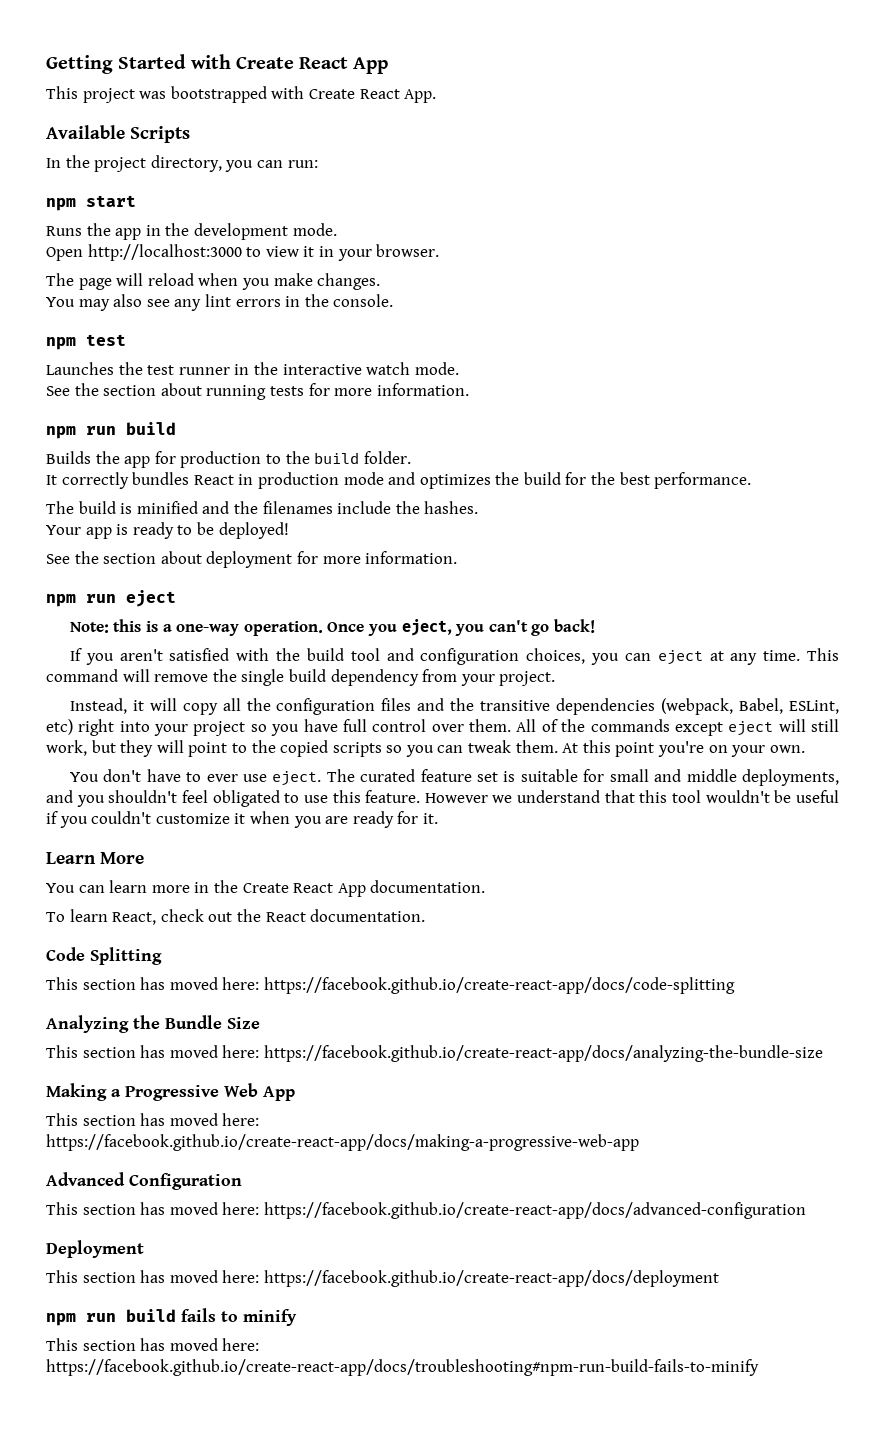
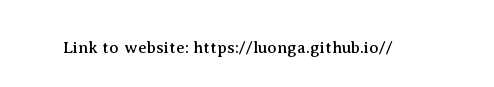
- Getting Started with Create React App
- This project was bootstrapped with Create React App.
- Available Scripts
- In the project directory, you can run:
- npm start
- Runs the app in the development mode.
- Open http://localhost:3000 to view it in your browser.
- The page will reload when you make changes.
- You may also see any lint errors in the console.
- npm test
- Launches the test runner in the interactive watch mode.
- See the section about running tests for more information.
- npm run build
- Builds the app for production to the build folder.
- It correctly bundles React in production mode and optimizes the build for the best performance.
- The build is minified and the filenames include the hashes.
- Your app is ready to be deployed!
- See the section about deployment for more information.
- npm run eject
- Note: this is a one-way operation. Once you eject, you can't go back!
- If you aren't satisfied with the build tool and configuration choices, you can eject at any time. This command will remove the single build dependency from your project.
- Instead, it will copy all the configuration files and the transitive dependencies (webpack, Babel, ESLint, etc) right into your project so you have full control over them. All of the commands except eject will still work, but they will point to the copied scripts so you can tweak them. At this point you're on your own.
- You don't have to ever use eject. The curated feature set is suitable for small and middle deployments, and you shouldn't feel obligated to use this feature. However we understand that this tool wouldn't be useful if you couldn't customize it when you are ready for it.
- Learn More
- You can learn more in the Create React App documentation.
- To learn React, check out the React documentation.
- Code Splitting
- This section has moved here: https://facebook.github.io/create-react-app/docs/code-splitting
- Analyzing the Bundle Size
- This section has moved here: https://facebook.github.io/create-react-app/docs/analyzing-the-bundle-size
- Making a Progressive Web App
- This section has moved here: https://facebook.github.io/create-react-app/docs/making-a-progressive-web-app
- Advanced Configuration
- This section has moved here: https://facebook.github.io/create-react-app/docs/advanced-configuration
- Deployment
- This section has moved here: https://facebook.github.io/create-react-app/docs/deployment
- npm run build fails to minify
- This section has moved here: https://facebook.github.io/create-react-app/docs/troubleshooting#npm-run-build-fails-to-minify
+ Link to website: https://luonga.github.io//

